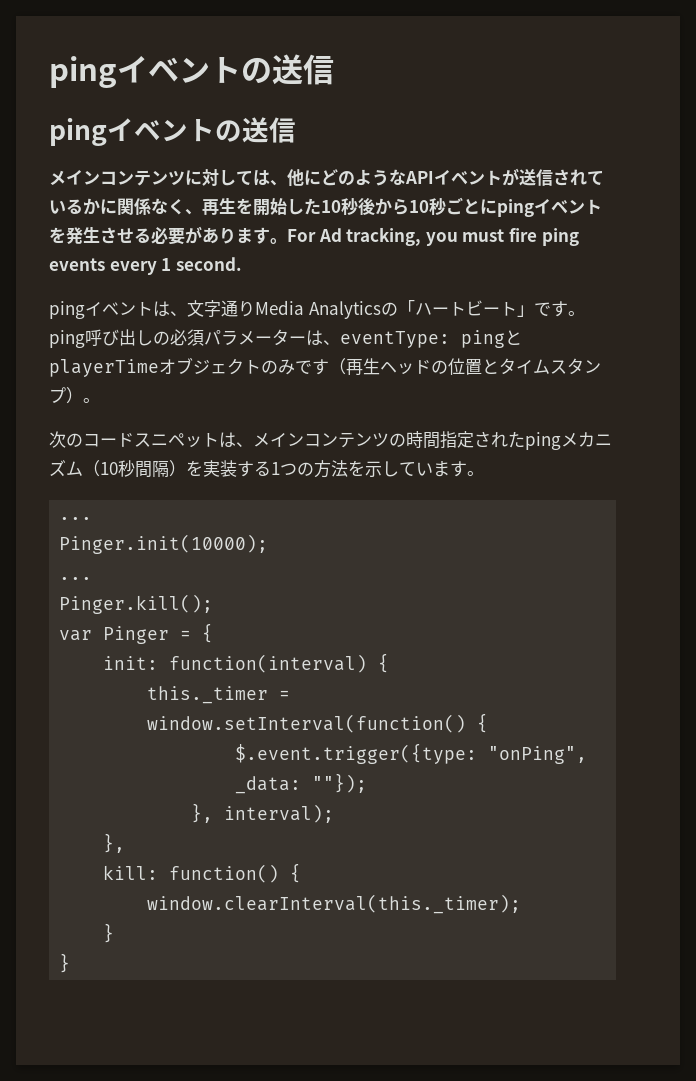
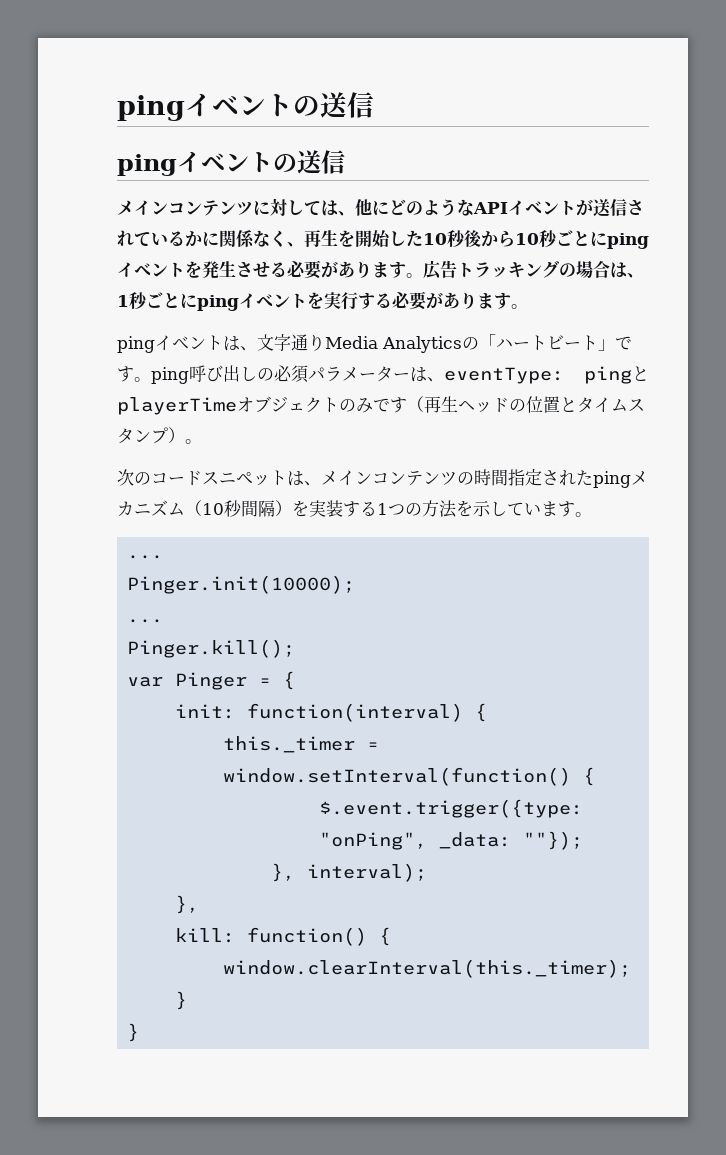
- For Ad tracking, you must fire ping events every 1 second.
+ 広告トラッキングの場合は、1秒ごとにpingイベントを実行する必要があります。

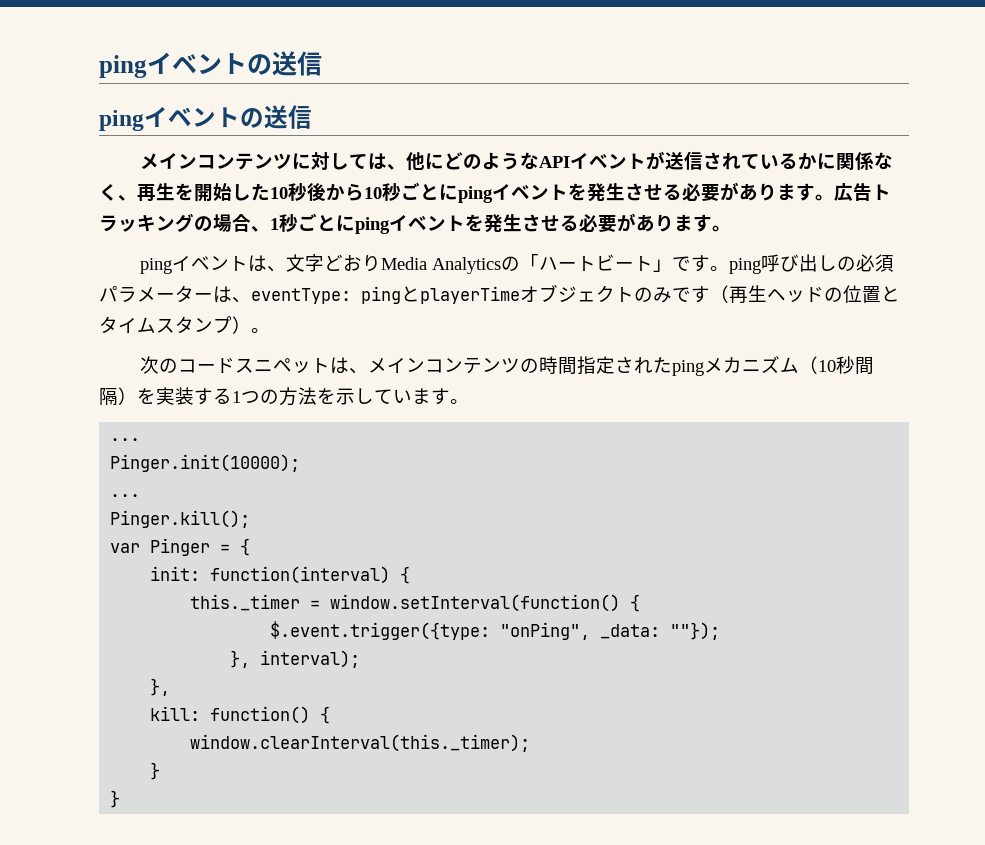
- 広告トラッキングの場合は、1秒ごとにpingイベントを実行する必要があります。
+ 広告トラッキングの場合、1秒ごとにpingイベントを発生させる必要があります。
- pingイベントは、文字通りMedia Analyticsの「ハートビート」です。ping呼び出しの必須パラメーターは、eventType: pingとplayerTimeオブジェクトのみです（再生ヘッドの位置とタイムスタンプ）。
+ pingイベントは、文字どおりMedia Analyticsの「ハートビート」です。ping呼び出しの必須パラメーターは、eventType: pingとplayerTimeオブジェクトのみです（再生ヘッドの位置とタイムスタンプ）。

